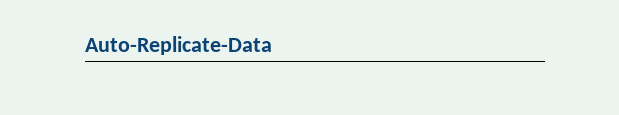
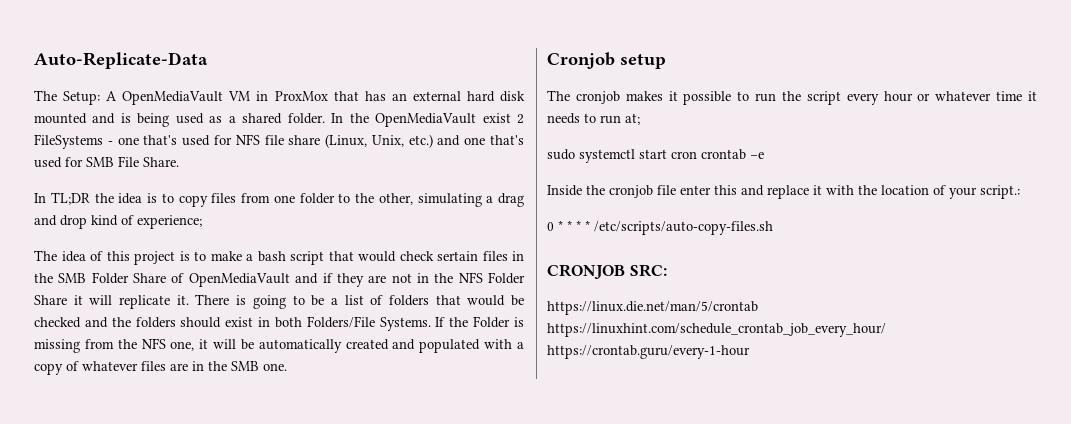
+ The Setup: A OpenMediaVault VM in ProxMox that has an external hard disk mounted and is being used as a shared folder. In the OpenMediaVault exist 2 FileSystems - one that's used for NFS file share (Linux, Unix, etc.) and one that's used for SMB File Share.
+ In TL;DR the idea is to copy files from one folder to the other, simulating a drag and drop kind of experience;
+ The idea of this project is to make a bash script that would check sertain files in the SMB Folder Share of OpenMediaVault and if they are not in the NFS Folder Share it will replicate it. There is going to be a list of folders that would be checked and the folders should exist in both Folders/File Systems. If the Folder is missing from the NFS one, it will be automatically created and populated with a copy of whatever files are in the SMB one.
+ Cronjob setup
+ The cronjob makes it possible to run the script every hour or whatever time it needs to run at;
+ sudo systemctl start cron crontab –e
+ Inside the cronjob file enter this and replace it with the location of your script.:
+ 0 * * * * /etc/scripts/auto-copy-files.sh
+ CRONJOB SRC:
+ https://linux.die.net/man/5/crontab https://linuxhint.com/schedule_crontab_job_every_hour/ https://crontab.guru/every-1-hour

